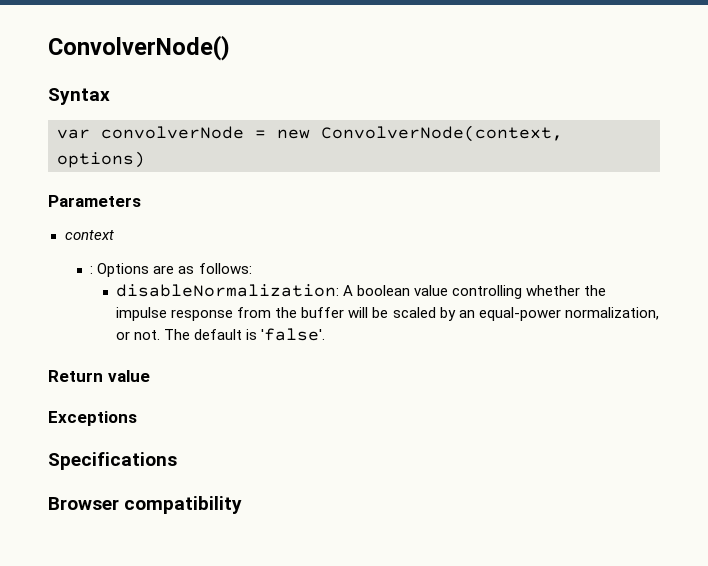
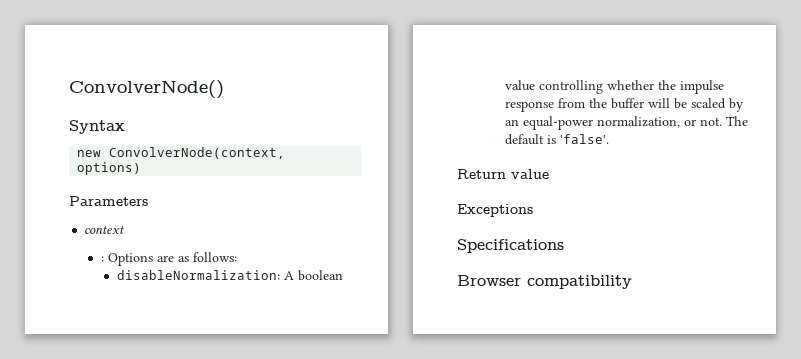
- var convolverNode = new ConvolverNode(context, options)
+ new ConvolverNode(context, options)

